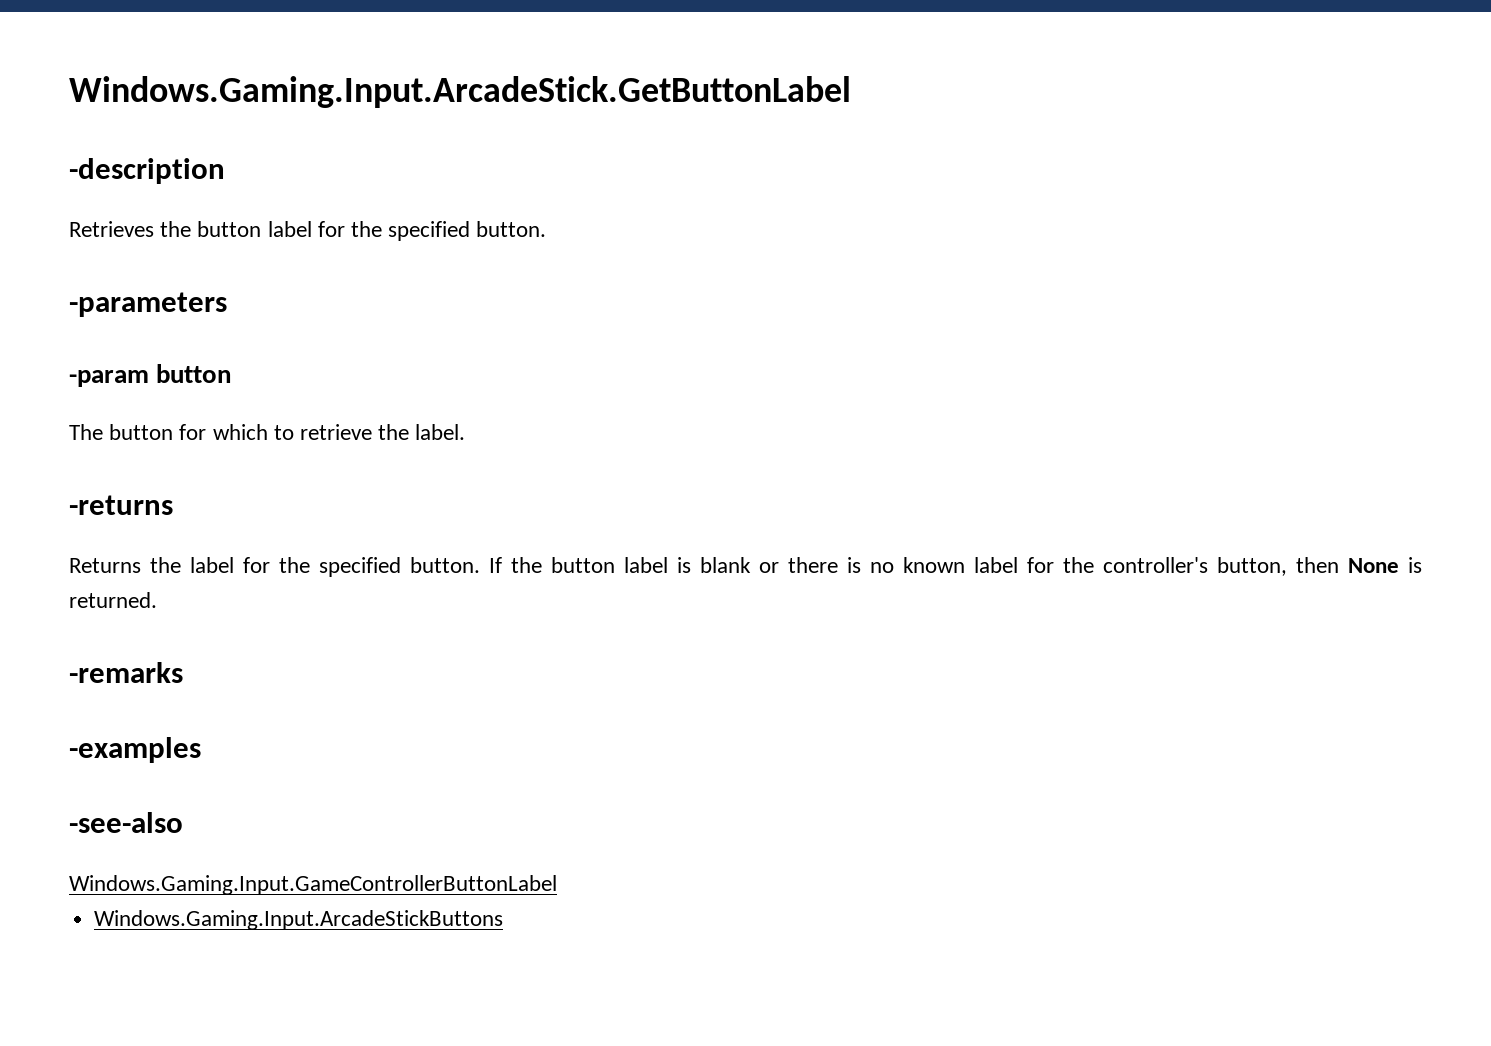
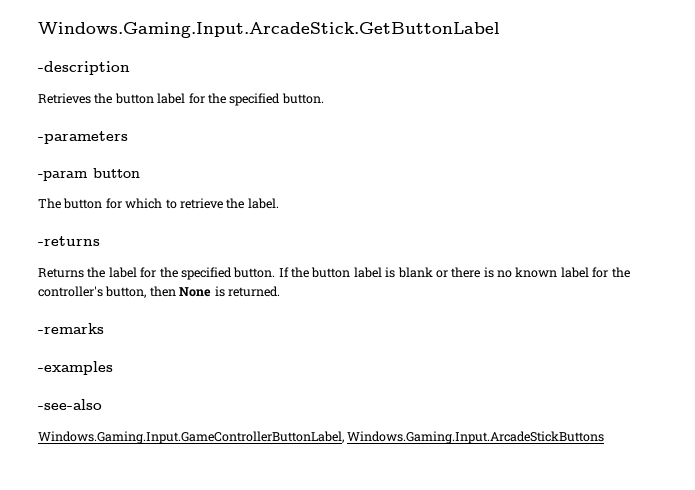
- Windows.Gaming.Input.GameControllerButtonLabel
- Windows.Gaming.Input.ArcadeStickButtons
+ Windows.Gaming.Input.GameControllerButtonLabel, Windows.Gaming.Input.ArcadeStickButtons

